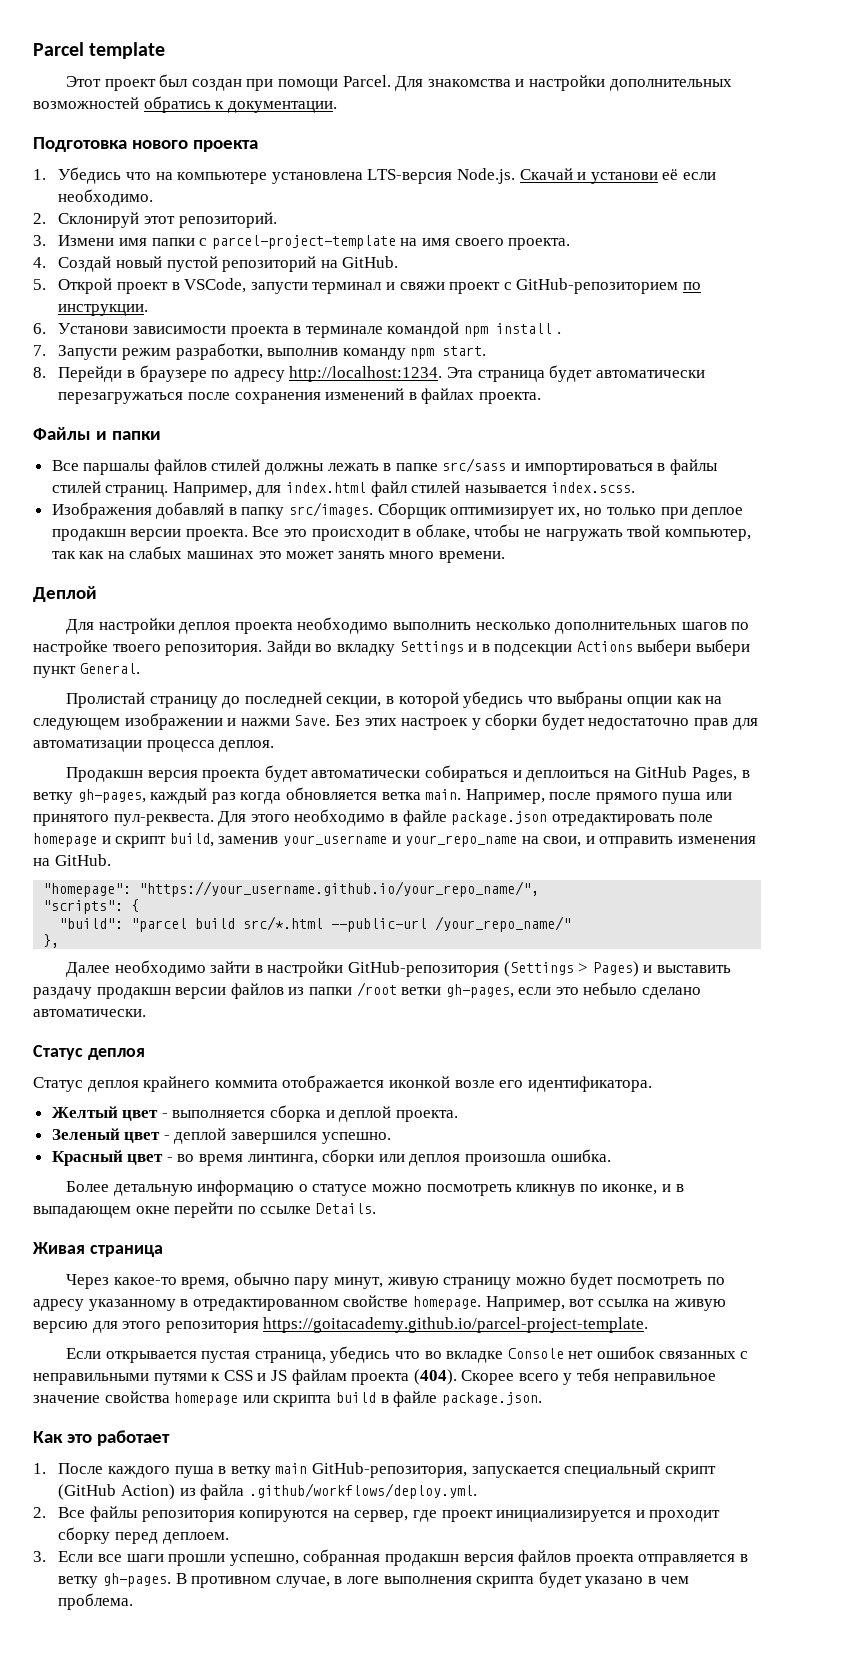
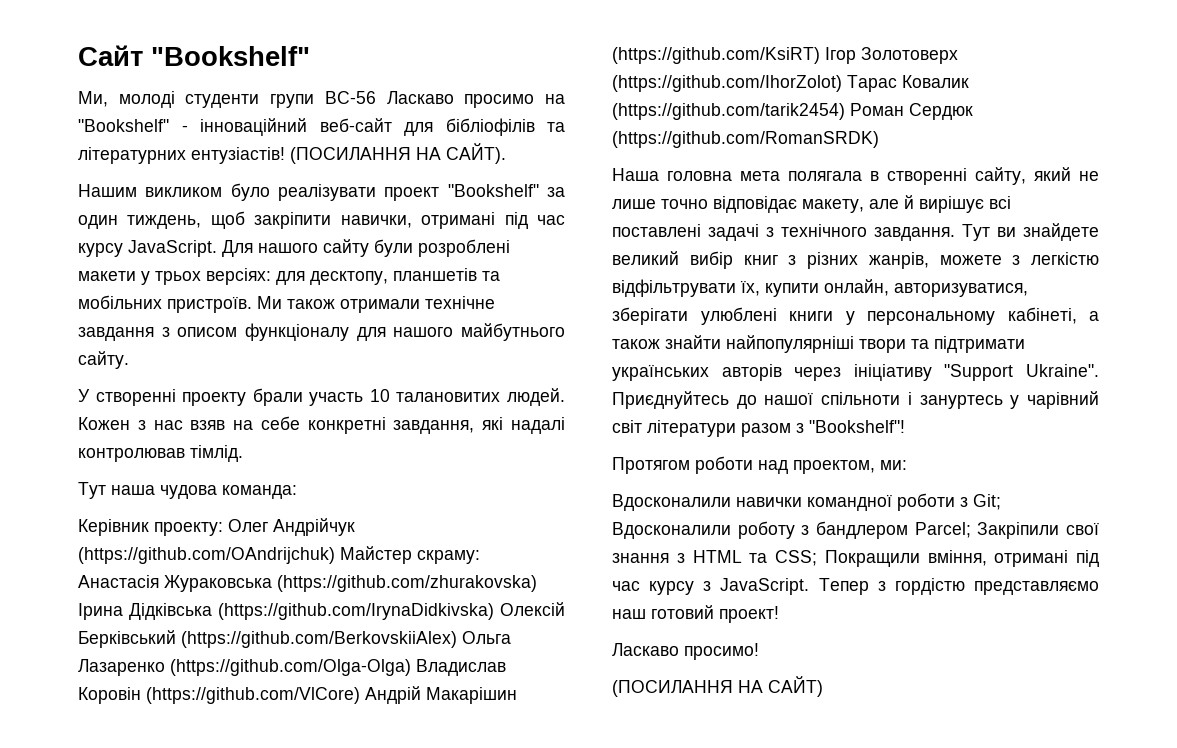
- Parcel template
- Этот проект был создан при помощи Parcel. Для знакомства и настройки дополнительных возможностей обратись к документации.
- Подготовка нового проекта
- 1. Убедись что на компьютере установлена LTS-версия Node.js. Скачай и установи её если необходимо.
- 2. Склонируй этот репозиторий.
- 3. Измени имя папки с parcel-project-template на имя своего проекта.
- 4. Создай новый пустой репозиторий на GitHub.
- 5. Открой проект в VSCode, запусти терминал и свяжи проект с GitHub-репозиторием по инструкции.
- 6. Установи зависимости проекта в терминале командой npm install .
- 7. Запусти режим разработки, выполнив команду npm start.
- 8. Перейди в браузере по адресу http://localhost:1234. Эта страница будет автоматически перезагружаться после сохранения изменений в файлах проекта.
- Файлы и папки
- Все паршалы файлов стилей должны лежать в папке src/sass и импортироваться в файлы стилей страниц. Например, для index.html файл стилей называется index.scss.
- Изображения добавляй в папку src/images. Сборщик оптимизирует их, но только при деплое продакшн версии проекта. Все это происходит в облаке, чтобы не нагружать твой компьютер, так как на слабых машинах это может занять много времени.
- Деплой
- Для настройки деплоя проекта необходимо выполнить несколько дополнительных шагов по настройке твоего репозитория. Зайди во вкладку Settings и в подсекции Actions выбери выбери пункт General.
- Пролистай страницу до последней секции, в которой убедись что выбраны опции как на следующем изображении и нажми Save. Без этих настроек у сборки будет недостаточно прав для автоматизации процесса деплоя.
- Продакшн версия проекта будет автоматически собираться и деплоиться на GitHub Pages, в ветку gh-pages, каждый раз когда обновляется ветка main. Например, после прямого пуша или принятого пул-реквеста. Для этого необходимо в файле package.json отредактировать поле homepage и скрипт build, заменив your_username и your_repo_name на свои, и отправить изменения на GitHub.
- "homepage": "https://your_username.github.io/your_repo_name/",
- "scripts": {
- "build": "parcel build src/*.html --public-url /your_repo_name/"
- },
- Далее необходимо зайти в настройки GitHub-репозитория (Settings > Pages) и выставить раздачу продакшн версии файлов из папки /root ветки gh-pages, если это небыло сделано автоматически.
- Статус деплоя
- Статус деплоя крайнего коммита отображается иконкой возле его идентификатора.
- Желтый цвет - выполняется сборка и деплой проекта.
- Зеленый цвет - деплой завершился успешно.
- Красный цвет - во время линтинга, сборки или деплоя произошла ошибка.
- Более детальную информацию о статусе можно посмотреть кликнув по иконке, и в выпадающем окне перейти по ссылке Details.
- Живая страница
- Через какое-то время, обычно пару минут, живую страницу можно будет посмотреть по адресу указанному в отредактированном свойстве homepage. Например, вот ссылка на живую версию для этого репозитория https://goitacademy.github.io/parcel-project-template.
- Если открывается пустая страница, убедись что во вкладке Console нет ошибок связанных с неправильными путями к CSS и JS файлам проекта (404). Скорее всего у тебя неправильное значение свойства homepage или скрипта build в файле package.json.
- Как это работает
- 1. После каждого пуша в ветку main GitHub-репозитория, запускается специальный скрипт (GitHub Action) из файла .github/workflows/deploy.yml.
- 2. Все файлы репозитория копируются на сервер, где проект инициализируется и проходит сборку перед деплоем.
- 3. Если все шаги прошли успешно, собранная продакшн версия файлов проекта отправляется в ветку gh-pages. В противном случае, в логе выполнения скрипта будет указано в чем проблема.
+ Сайт "Bookshelf"
+ Ми, молоді студенти групи BC-56 Ласкаво просимо на "Bookshelf" - інноваційний веб-сайт для бібліофілів та літературних ентузіастів! (ПОСИЛАННЯ НА САЙТ).
+ Нашим викликом було реалізувати проект "Bookshelf" за один тиждень, щоб закріпити навички, отримані під час курсу JavaScript. Для нашого сайту були розроблені макети у трьох версіях: для десктопу, планшетів та мобільних пристроїв. Ми також отримали технічне завдання з описом функціоналу для нашого майбутнього сайту.
+ У створенні проекту брали участь 10 талановитих людей. Кожен з нас взяв на себе конкретні завдання, які надалі контролював тімлід.
+ Тут наша чудова команда:
+ Керівник проекту: Олег Андрійчук (https://github.com/OAndrijchuk) Майстер скраму: Анастасія Жураковська (https://github.com/zhurakovska) Ірина Дідківська (https://github.com/IrynaDidkivska) Олексій Берківський (https://github.com/BerkovskiiAlex) Ольга Лазаренко (https://github.com/Olga-Olga) Владислав Коровін (https://github.com/VlCore) Андрій Макарішин (https://github.com/KsiRT) Ігор Золотоверх (https://github.com/IhorZolot) Тарас Ковалик (https://github.com/tarik2454) Роман Сердюк (https://github.com/RomanSRDK)
+ Наша головна мета полягала в створенні сайту, який не лише точно відповідає макету, але й вирішує всі поставлені задачі з технічного завдання. Тут ви знайдете великий вибір книг з різних жанрів, можете з легкістю відфільтрувати їх, купити онлайн, авторизуватися, зберігати улюблені книги у персональному кабінеті, а також знайти найпопулярніші твори та підтримати українських авторів через ініціативу "Support Ukraine". Приєднуйтесь до нашої спільноти і зануртесь у чарівний світ літератури разом з "Bookshelf"!
+ Протягом роботи над проектом, ми:
+ Вдосконалили навички командної роботи з Git; Вдосконалили роботу з бандлером Parcel; Закріпили свої знання з HTML та CSS; Покращили вміння, отримані під час курсу з JavaScript. Тепер з гордістю представляємо наш готовий проект!
+ Ласкаво просимо!
+ (ПОСИЛАННЯ НА САЙТ)

